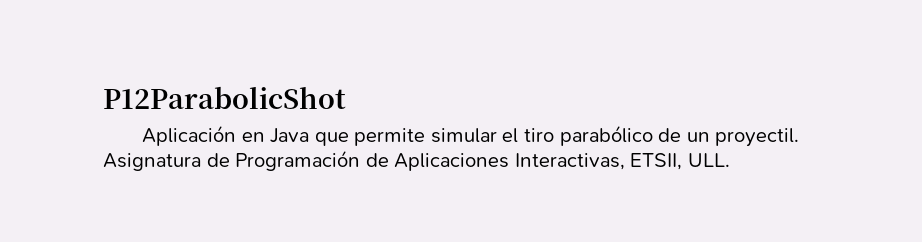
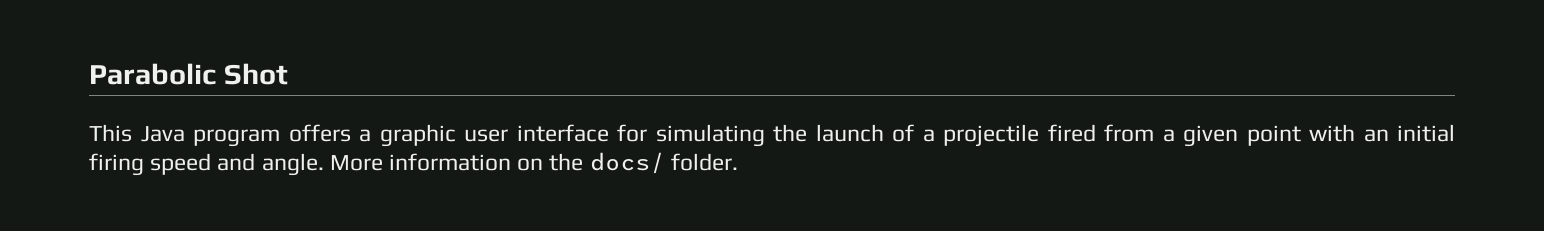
- P12ParabolicShot
- Aplicación en Java que permite simular el tiro parabólico de un proyectil. Asignatura de Programación de Aplicaciones Interactivas, ETSII, ULL.
+ Parabolic Shot
+ This Java program offers a graphic user interface for simulating the launch of a projectile fired from a given point with an initial firing speed and angle. More information on the docs/ folder.

